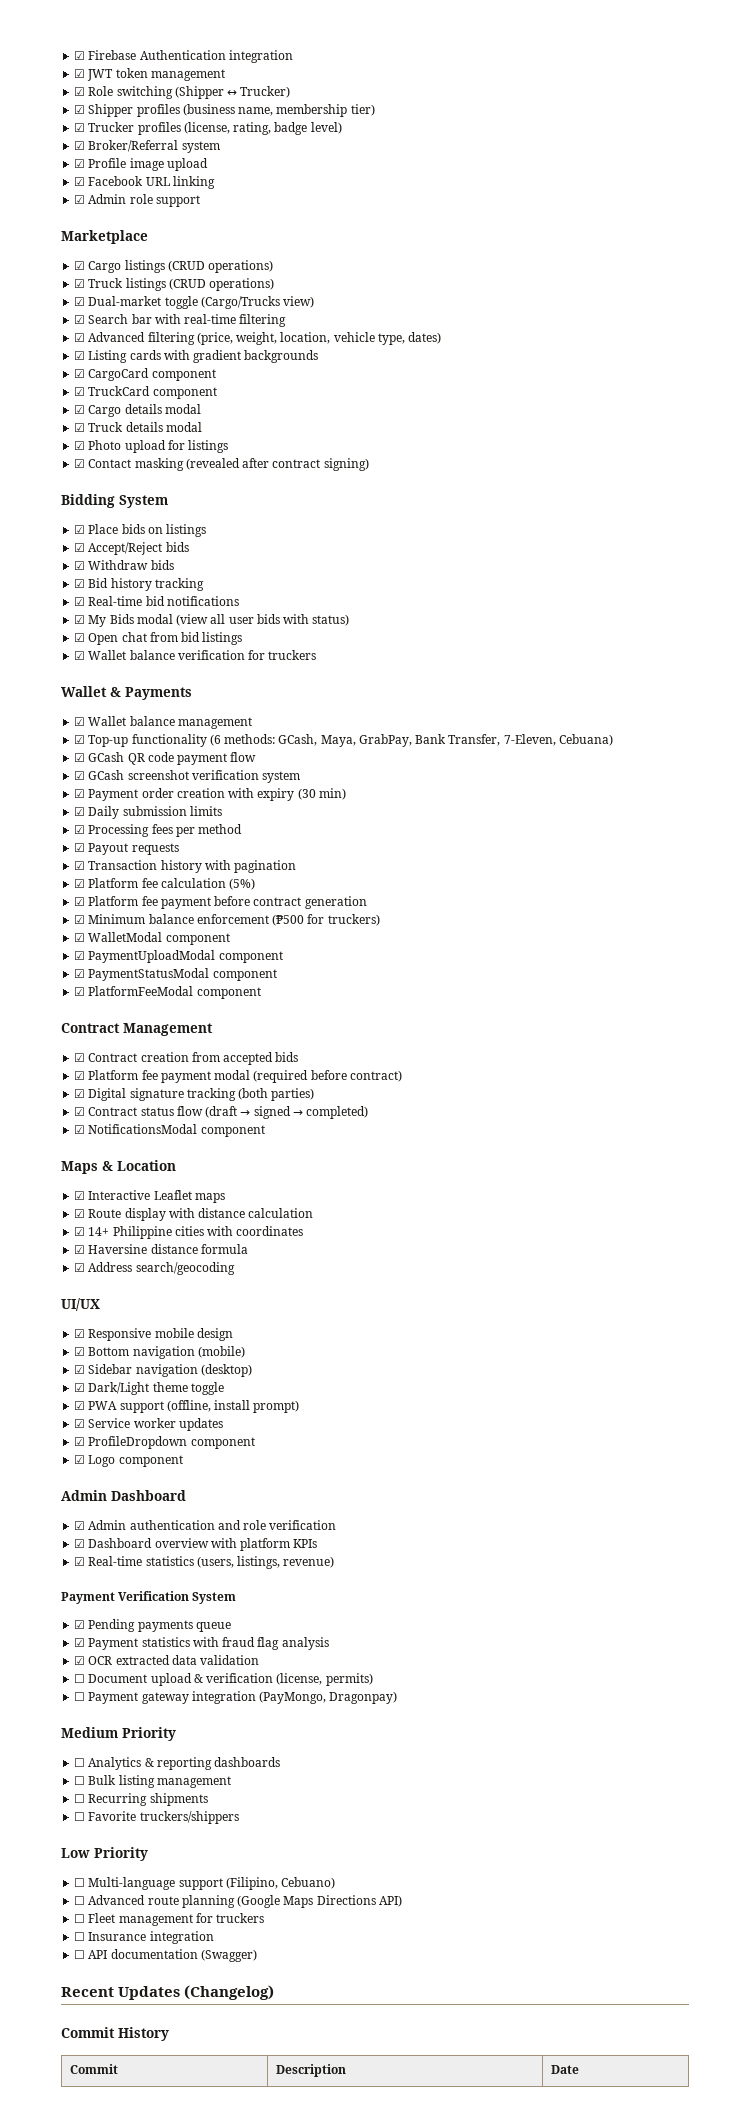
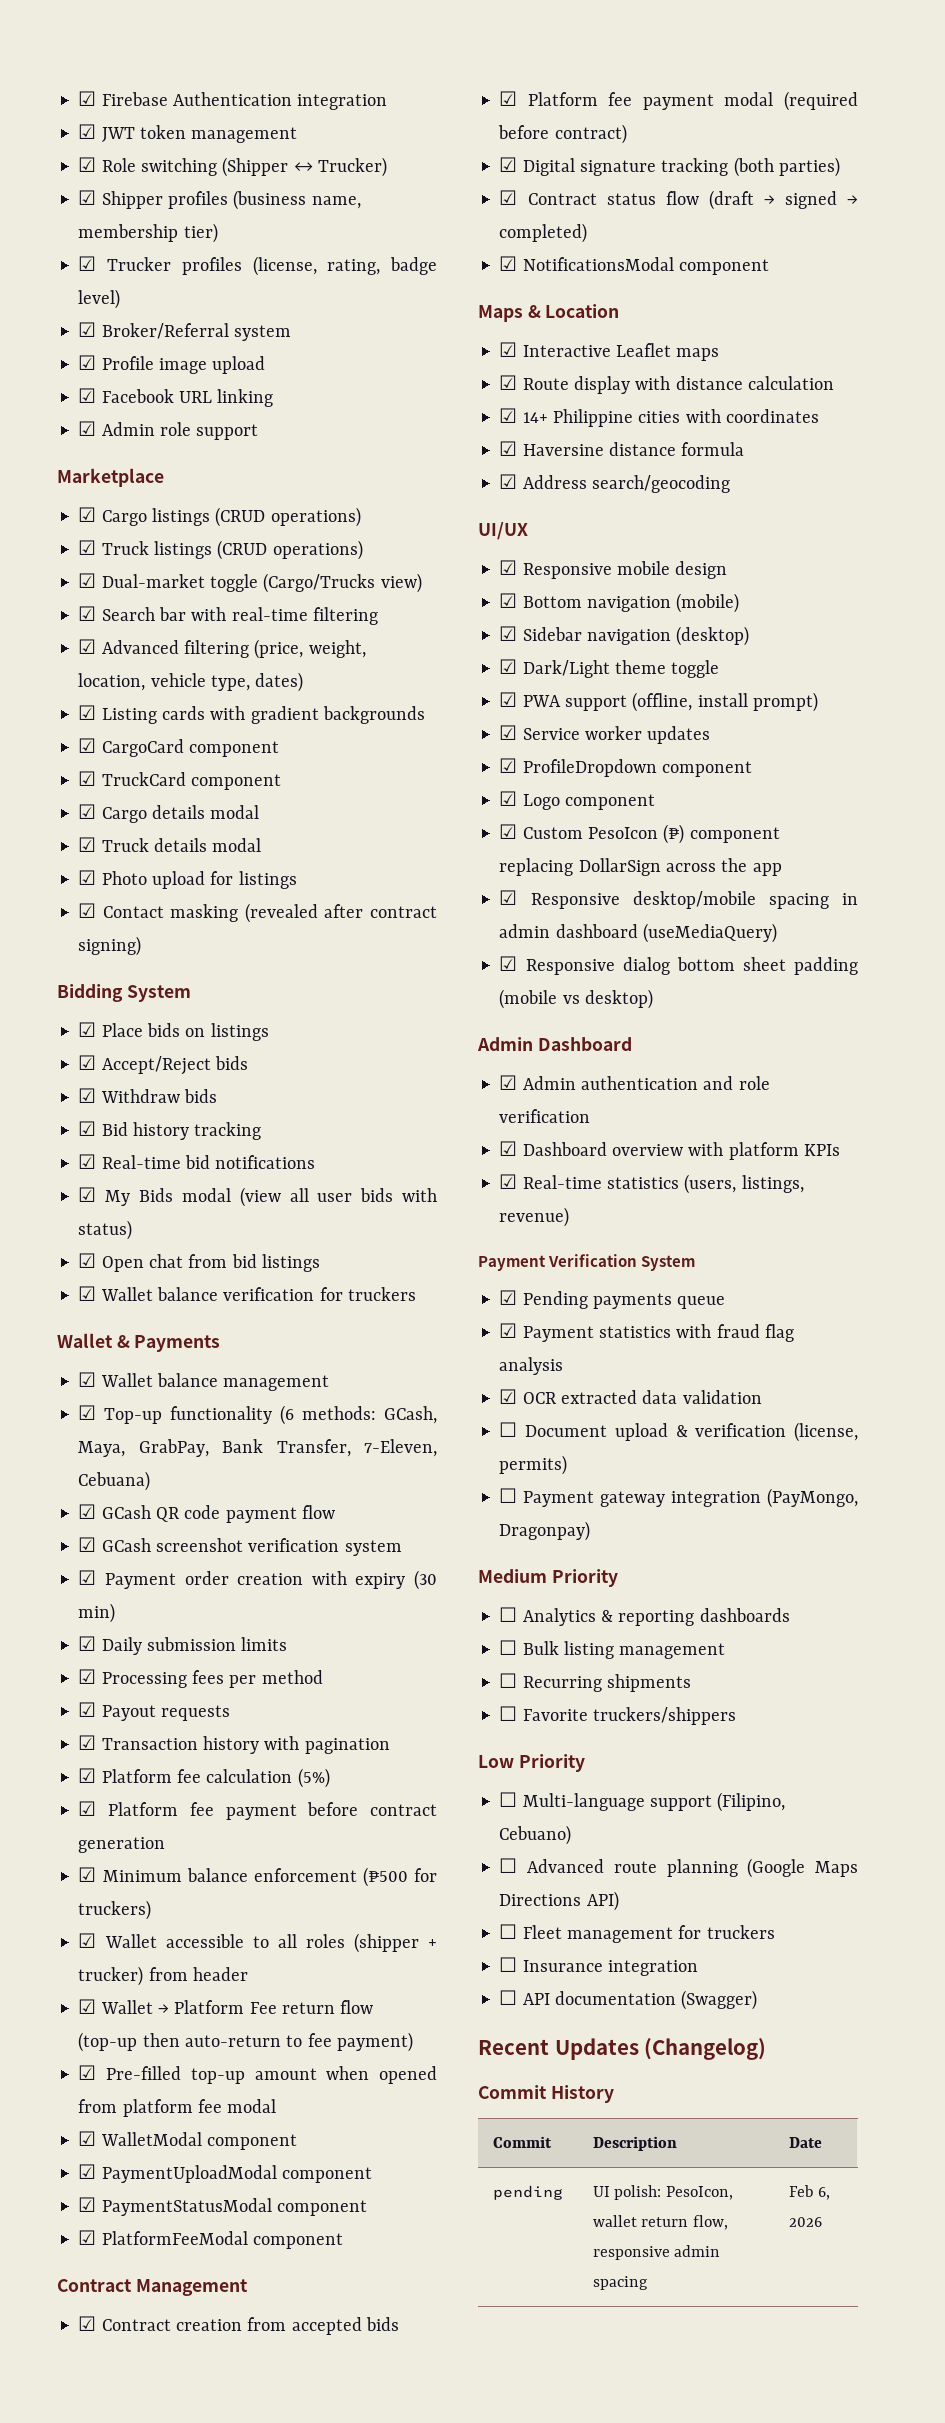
+ ☑ Wallet accessible to all roles (shipper + trucker) from header
+ ☑ Wallet → Platform Fee return flow (top-up then auto-return to fee payment)
+ ☑ Pre-filled top-up amount when opened from platform fee modal
+ ☑ Custom PesoIcon (₱) component replacing DollarSign across the app
+ ☑ Responsive desktop/mobile spacing in admin dashboard (useMediaQuery)
+ ☑ Responsive dialog bottom sheet padding (mobile vs desktop)
+ pending | UI polish: PesoIcon, wallet return flow, responsive admin spacing | Feb 6, 2026

